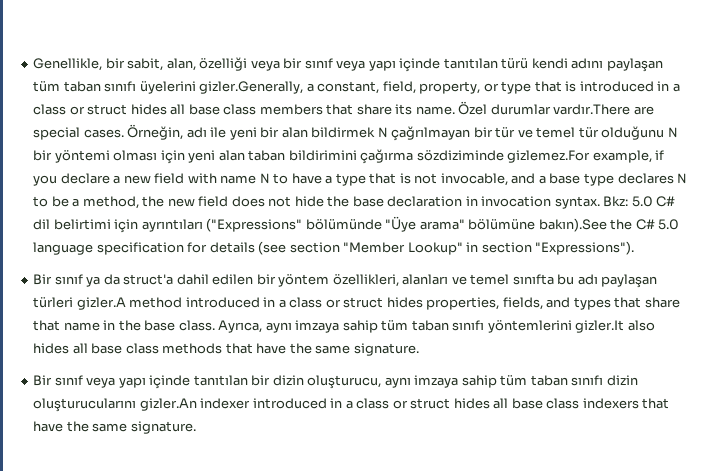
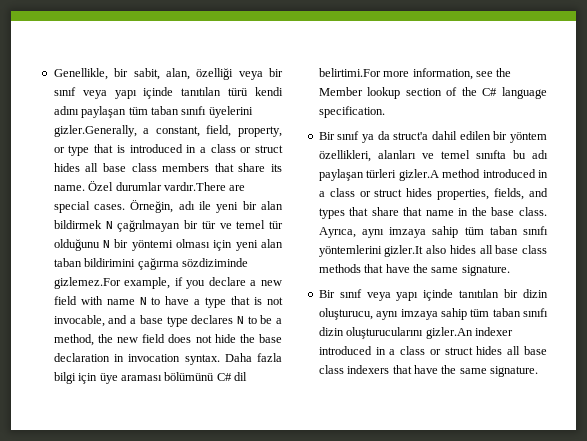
- Bkz: 5.0 C# dil belirtimi için ayrıntıları ("Expressions" bölümünde "Üye arama" bölümüne bakın).See the C# 5.0 language specification for details (see section "Member Lookup" in section "Expressions").
+ Daha fazla bilgi için üye araması bölümünü C# dil belirtimi.For more information, see the Member lookup section of the C# language specification.

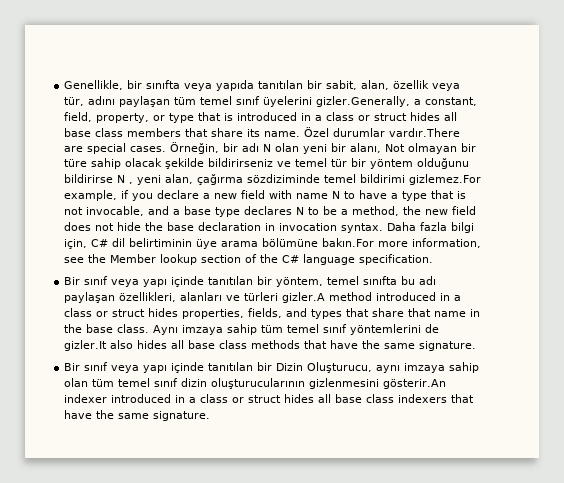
- Genellikle, bir sabit, alan, özelliği veya bir sınıf veya yapı içinde tanıtılan türü kendi adını paylaşan tüm taban sınıfı üyelerini gizler.Generally, a constant, field, property, or type that is introduced in a class or struct hides all base class members that share its name.
+ Genellikle, bir sınıfta veya yapıda tanıtılan bir sabit, alan, özellik veya tür, adını paylaşan tüm temel sınıf üyelerini gizler.Generally, a constant, field, property, or type that is introduced in a class or struct hides all base class members that share its name.
- Örneğin, adı ile yeni bir alan bildirmek N çağrılmayan bir tür ve temel tür olduğunu N bir yöntemi olması için yeni alan taban bildirimini çağırma sözdiziminde gizlemez.For example, if you declare a new field with name N to have a type that is not invocable, and a base type declares N to be a method, the new field does not hide the base declaration in invocation syntax.
+ Örneğin, bir adı N olan yeni bir alanı, Not olmayan bir türe sahip olacak şekilde bildirirseniz ve temel tür bir yöntem olduğunu bildirirse N , yeni alan, çağırma sözdiziminde temel bildirimi gizlemez.For example, if you declare a new field with name N to have a type that is not invocable, and a base type declares N to be a method, the new field does not hide the base declaration in invocation syntax.
- Daha fazla bilgi için üye araması bölümünü C# dil belirtimi.For more information, see the Member lookup section of the C# language specification.
+ Daha fazla bilgi için, C# dil belirtiminin üye arama bölümüne bakın.For more information, see the Member lookup section of the C# language specification.
- Bir sınıf ya da struct'a dahil edilen bir yöntem özellikleri, alanları ve temel sınıfta bu adı paylaşan türleri gizler.A method introduced in a class or struct hides properties, fields, and types that share that name in the base class.
+ Bir sınıf veya yapı içinde tanıtılan bir yöntem, temel sınıfta bu adı paylaşan özellikleri, alanları ve türleri gizler.A method introduced in a class or struct hides properties, fields, and types that share that name in the base class.
- Ayrıca, aynı imzaya sahip tüm taban sınıfı yöntemlerini gizler.It also hides all base class methods that have the same signature.
+ Aynı imzaya sahip tüm temel sınıf yöntemlerini de gizler.It also hides all base class methods that have the same signature.
- Bir sınıf veya yapı içinde tanıtılan bir dizin oluşturucu, aynı imzaya sahip tüm taban sınıfı dizin oluşturucularını gizler.An indexer introduced in a class or struct hides all base class indexers that have the same signature.
+ Bir sınıf veya yapı içinde tanıtılan bir Dizin Oluşturucu, aynı imzaya sahip olan tüm temel sınıf dizin oluşturucularının gizlenmesini gösterir.An indexer introduced in a class or struct hides all base class indexers that have the same signature.

